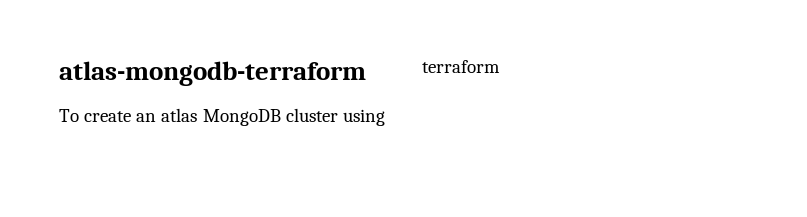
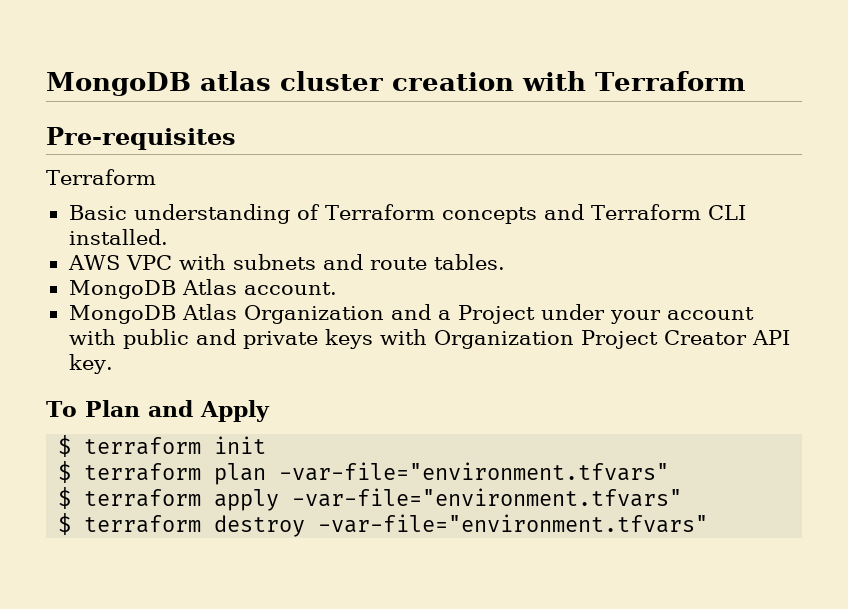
- atlas-mongodb-terraform
- To create an atlas MongoDB cluster using terraform
+ MongoDB atlas cluster creation with Terraform
+ Pre-requisites
+ Terraform
+ Basic understanding of Terraform concepts and Terraform CLI installed.
+ AWS VPC with subnets and route tables.
+ MongoDB Atlas account.
+ MongoDB Atlas Organization and a Project under your account with public and private keys with Organization Project Creator API key.
+ To Plan and Apply
+ $ terraform init
+ $ terraform plan -var-file="environment.tfvars"
+ $ terraform apply -var-file="environment.tfvars"
+ $ terraform destroy -var-file="environment.tfvars"

